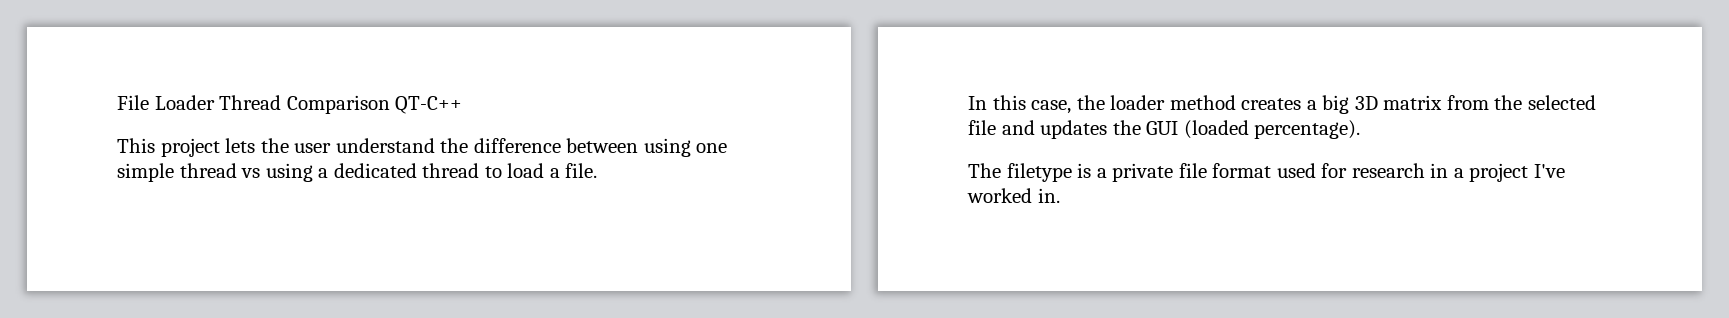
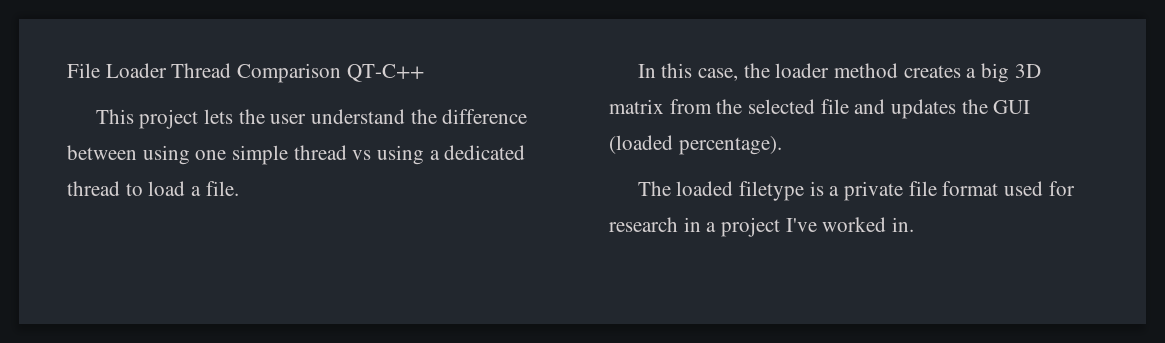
- The filetype is a private file format used for research in a project I've worked in.
+ The loaded filetype is a private file format used for research in a project I've worked in.

